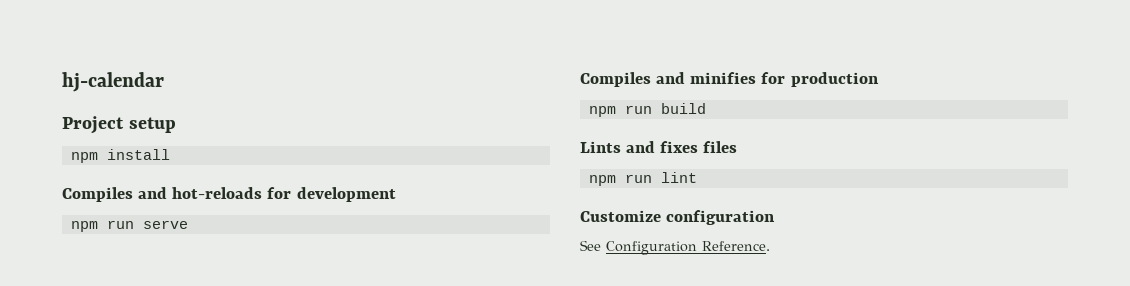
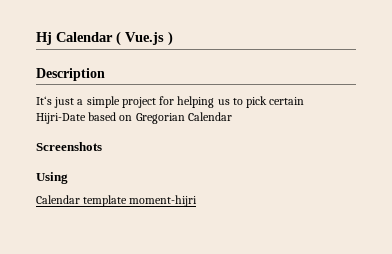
- hj-calendar
- Project setup
- npm install
- Compiles and hot-reloads for development
- npm run serve
- Compiles and minifies for production
- npm run build
- Lints and fixes files
- npm run lint
- Customize configuration
- See Configuration Reference.
+ Hj Calendar ( Vue.js )
+ Description
+ It‘s just a simple project for helping us to pick certain Hijri-Date based on Gregorian Calendar
+ Screenshots
+ Using
+ Calendar template moment-hijri

